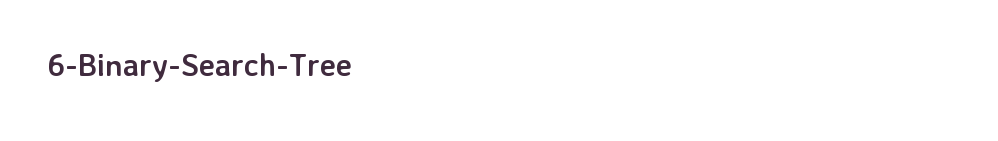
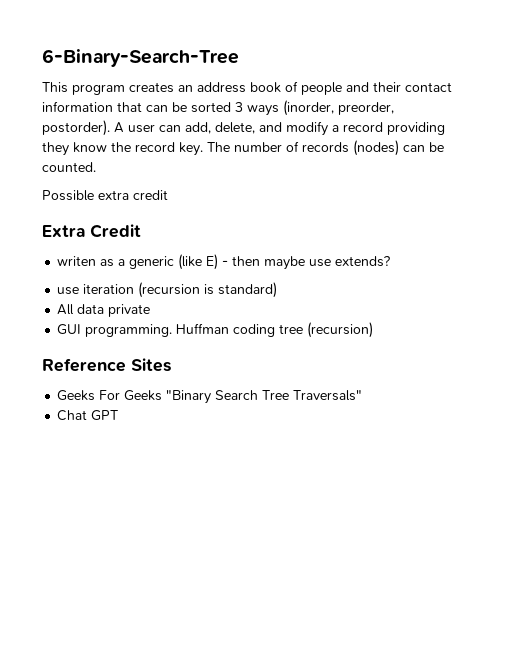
+ This program creates an address book of people and their contact information that can be sorted 3 ways (inorder, preorder, postorder). A user can add, delete, and modify a record providing they know the record key. The number of records (nodes) can be counted.
+ Possible extra credit
+ Extra Credit
+ writen as a generic (like E) - then maybe use extends?
+ use iteration (recursion is standard)
+ All data private
+ GUI programming. Huffman coding tree (recursion)
+ Reference Sites
+ Geeks For Geeks "Binary Search Tree Traversals"
+ Chat GPT

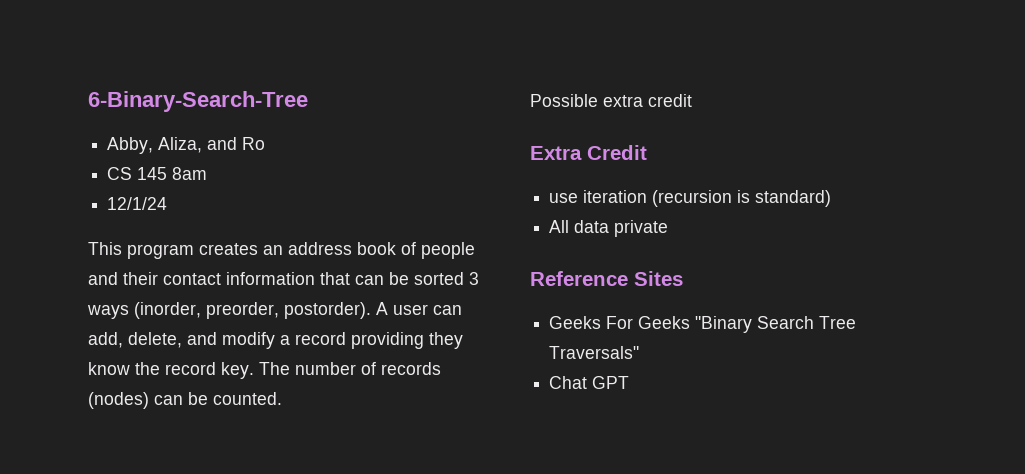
+ Abby, Aliza, and Ro
+ CS 145 8am
+ 12/1/24
- writen as a generic (like E) - then maybe use extends?
- GUI programming. Huffman coding tree (recursion)

